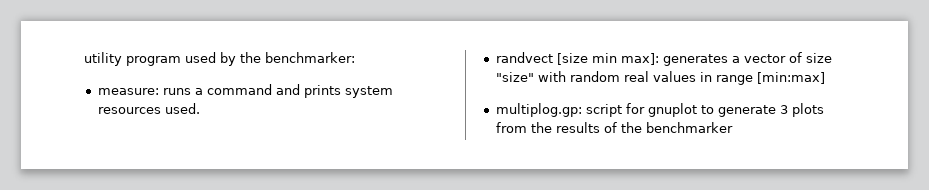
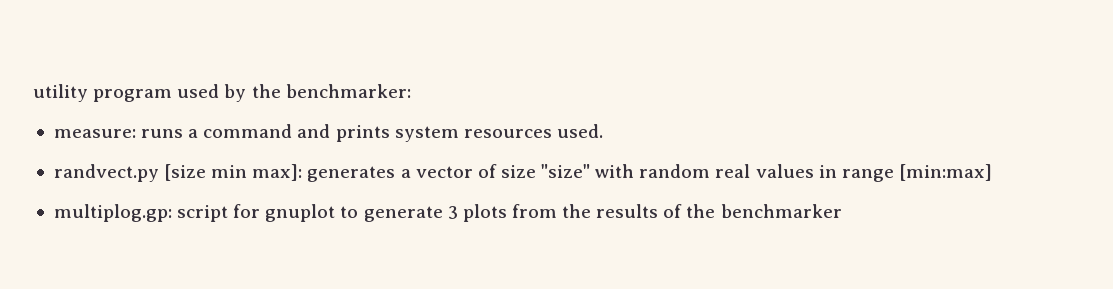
- randvect [size min max]: generates a vector of size "size" with random real values in range [min:max]
+ randvect.py [size min max]: generates a vector of size "size" with random real values in range [min:max]

